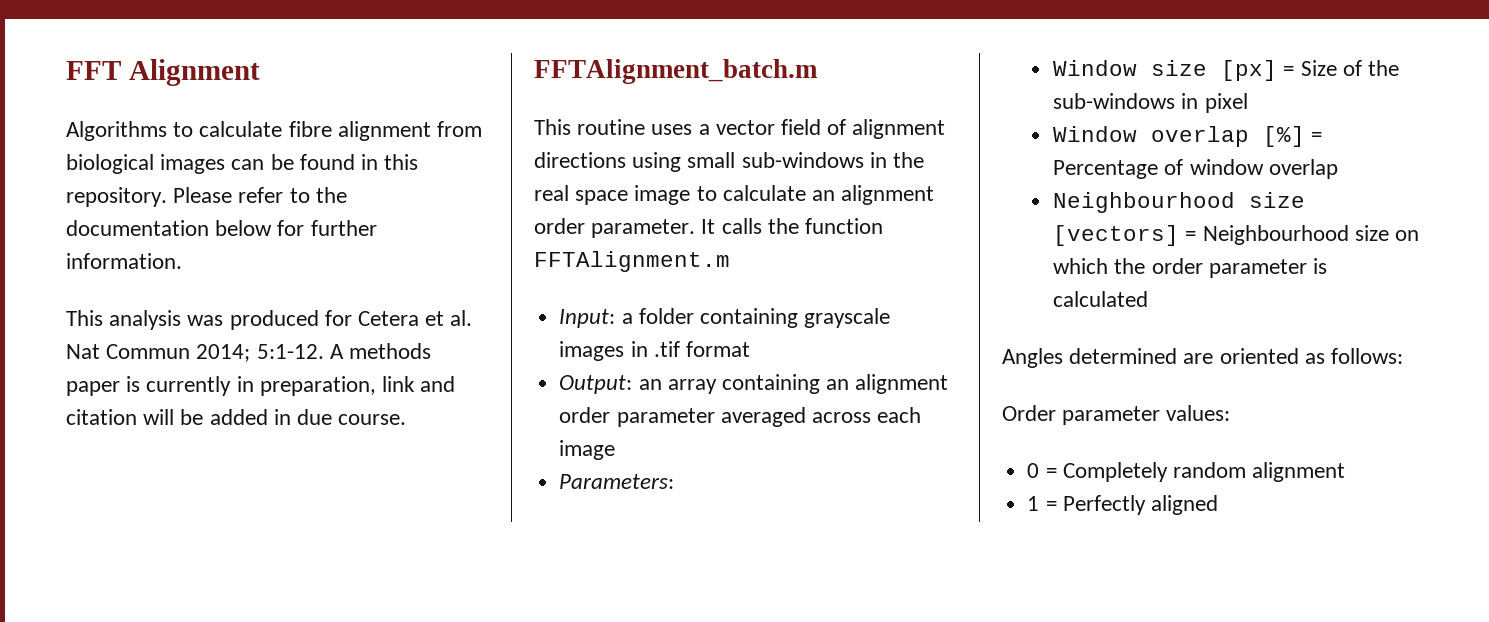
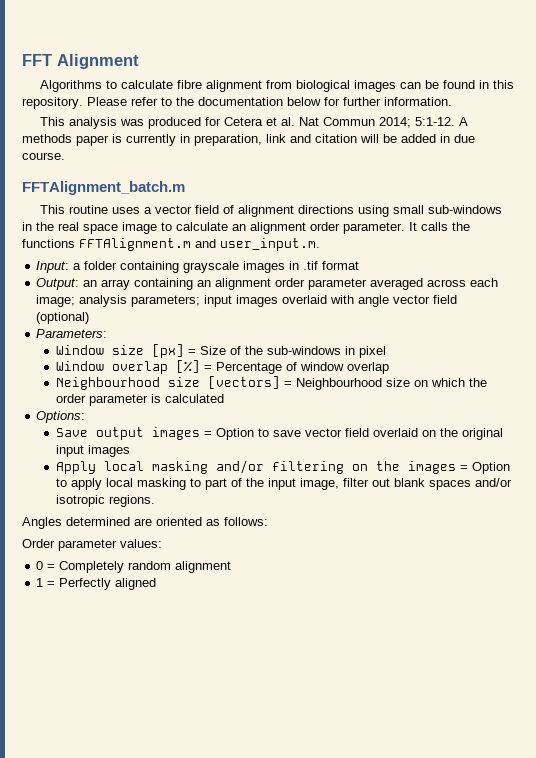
- It calls the function FFTAlignment.m
+ It calls the functions FFTAlignment.m and user_input.m.
- Output: an array containing an alignment order parameter averaged across each image
+ Output: an array containing an alignment order parameter averaged across each image; analysis parameters; input images overlaid with angle vector field (optional)
+ Options:
+ Save output images = Option to save vector field overlaid on the original input images
+ Apply local masking and/or filtering on the images = Option to apply local masking to part of the input image, filter out blank spaces and/or isotropic regions.

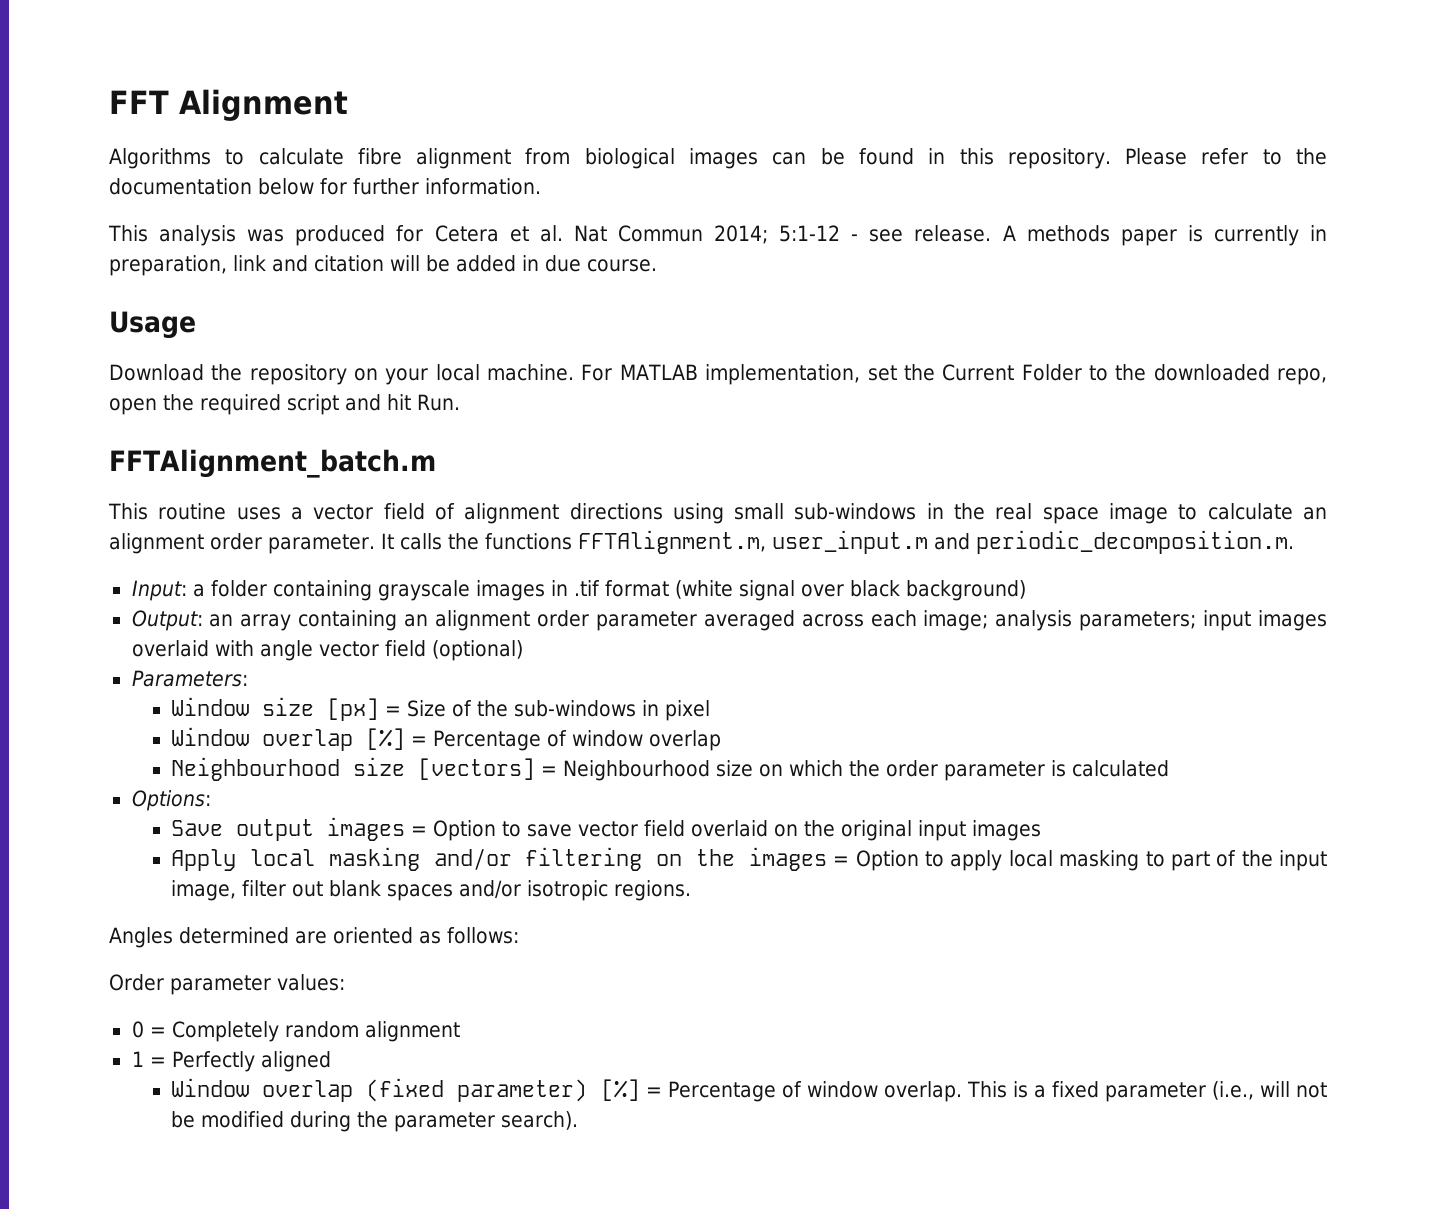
- This analysis was produced for Cetera et al. Nat Commun 2014; 5:1-12.
+ This analysis was produced for Cetera et al. Nat Commun 2014; 5:1-12 - see release.
+ Usage
+ Download the repository on your local machine. For MATLAB implementation, set the Current Folder to the downloaded repo, open the required script and hit Run.
- It calls the functions FFTAlignment.m and user_input.m.
+ It calls the functions FFTAlignment.m, user_input.m and periodic_decomposition.m.
- Input: a folder containing grayscale images in .tif format
+ Input: a folder containing grayscale images in .tif format (white signal over black background)
+ Window overlap (fixed parameter) [%] = Percentage of window overlap. This is a fixed parameter (i.e., will not be modified during the parameter search).

